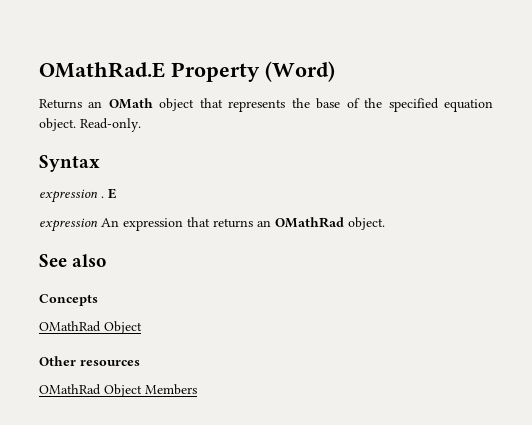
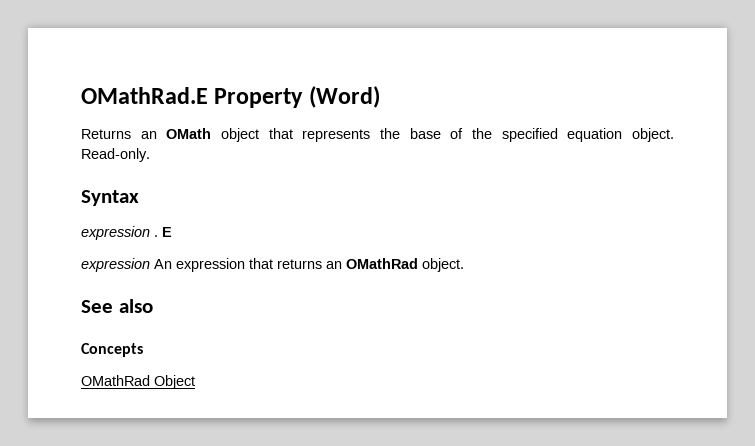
- Other resources
- OMathRad Object Members

